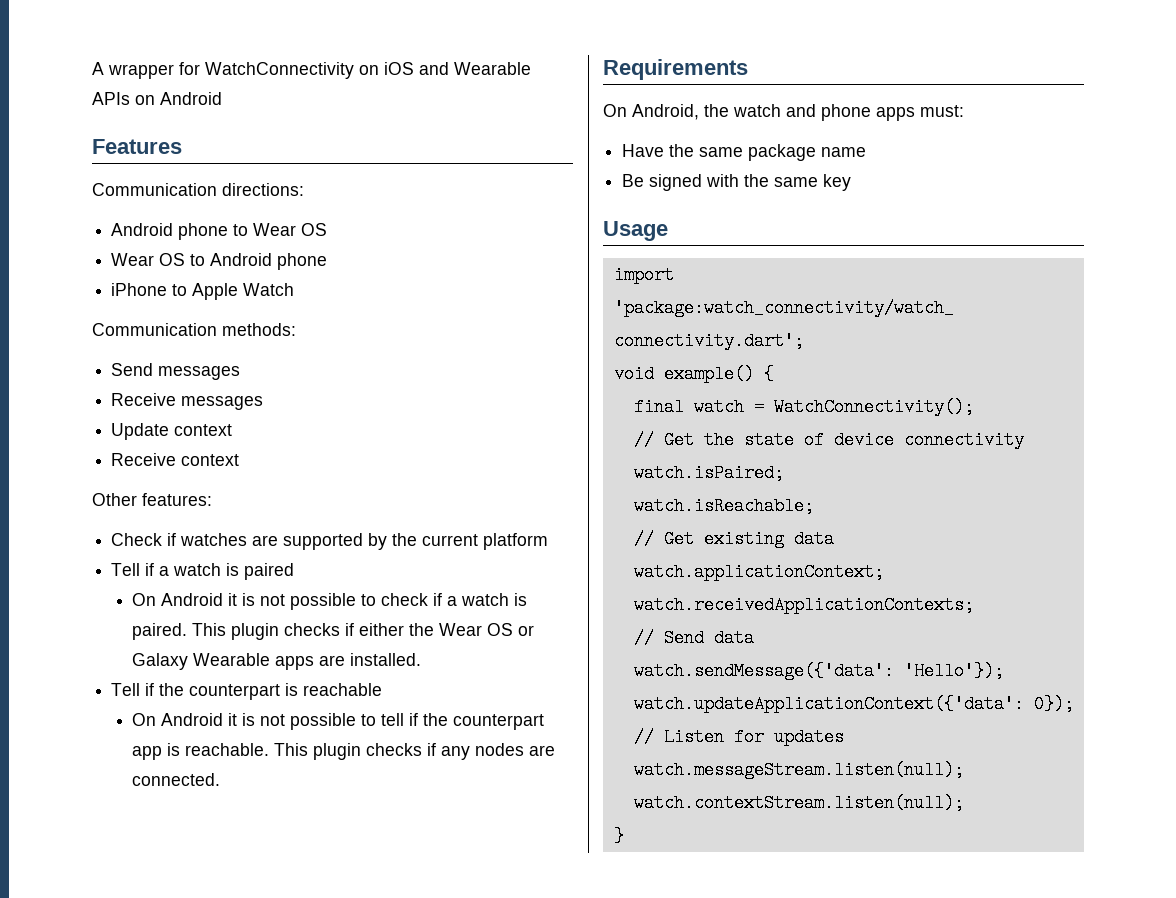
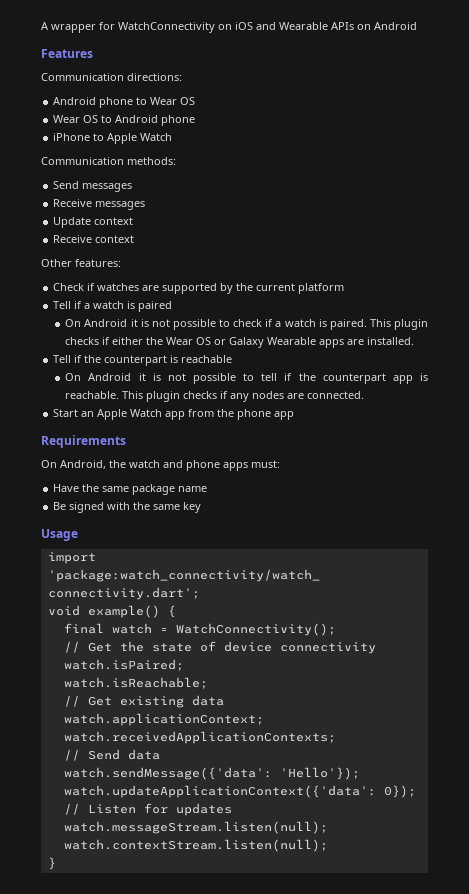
+ Start an Apple Watch app from the phone app

